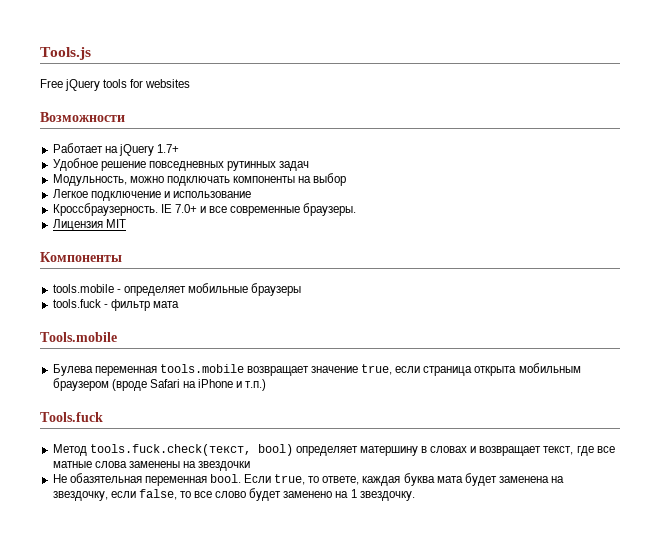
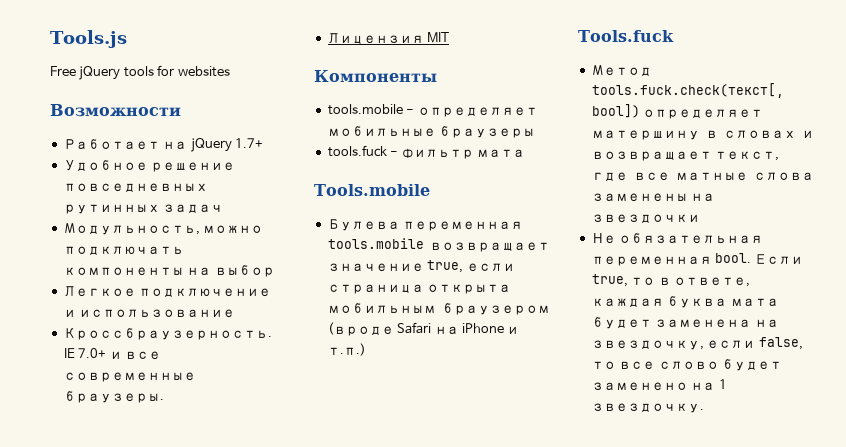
- Метод tools.fuck.check(текст, bool) определяет матершину в словах и возвращает текст, где все матные слова заменены на звездочки
+ Метод tools.fuck.check(текст[, bool]) определяет матершину в словах и возвращает текст, где все матные слова заменены на звездочки
- Не обазятельная переменная bool.
+ Не обязательная переменная bool.
- Если true, то ответе, каждая буква мата будет заменена на звездочку, если false, то все слово будет заменено на 1 звездочку.
+ Если true, то в ответе, каждая буква мата будет заменена на звездочку, если false, то все слово будет заменено на 1 звездочку.

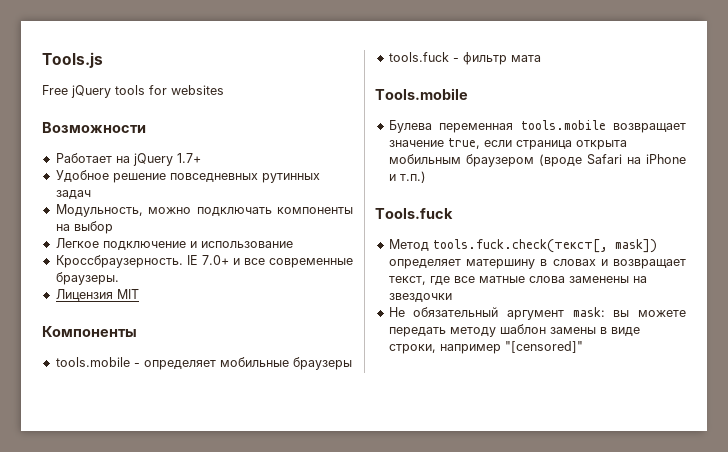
- Метод tools.fuck.check(текст[, bool]) определяет матершину в словах и возвращает текст, где все матные слова заменены на звездочки
+ Метод tools.fuck.check(текст[, mask]) определяет матершину в словах и возвращает текст, где все матные слова заменены на звездочки
- Не обязательная переменная bool. Если true, то в ответе, каждая буква мата будет заменена на звездочку, если false, то все слово будет заменено на 1 звездочку.
+ Не обязательный аргумент mask: вы можете передать методу шаблон замены в виде строки, например "[censored]"

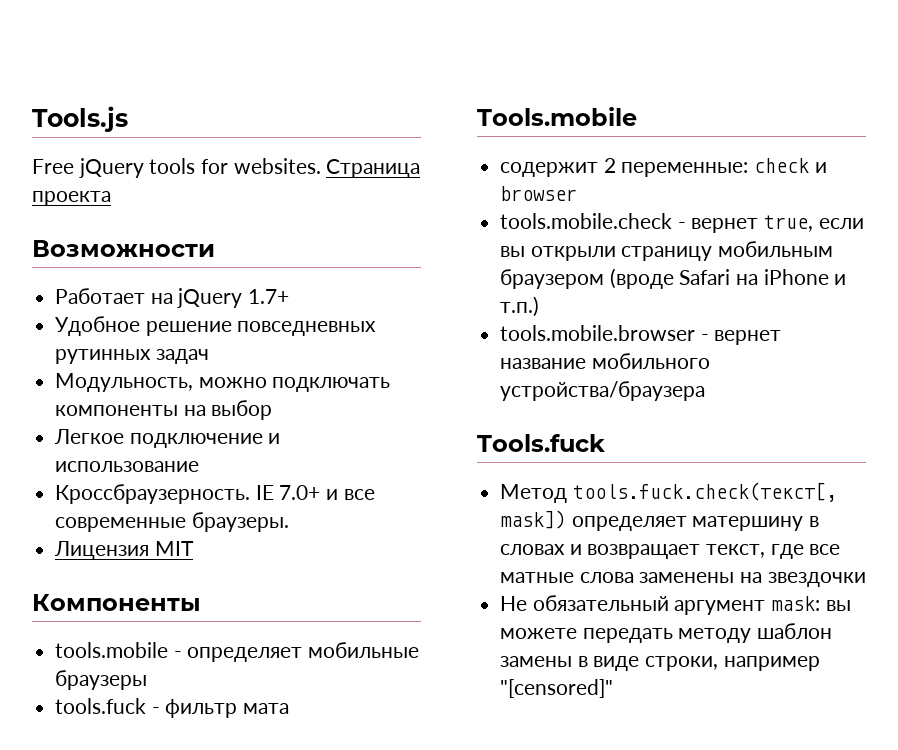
- Free jQuery tools for websites
+ Free jQuery tools for websites. Страница проекта
- Булева переменная tools.mobile возвращает значение true, если страница открыта мобильным браузером (вроде Safari на iPhone и т.п.)
+ содержит 2 переменные: check и browser
+ tools.mobile.check - вернет true, если вы открыли страницу мобильным браузером (вроде Safari на iPhone и т.п.)
+ tools.mobile.browser - вернет название мобильного устройства/браузера

